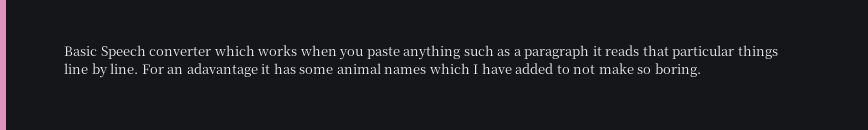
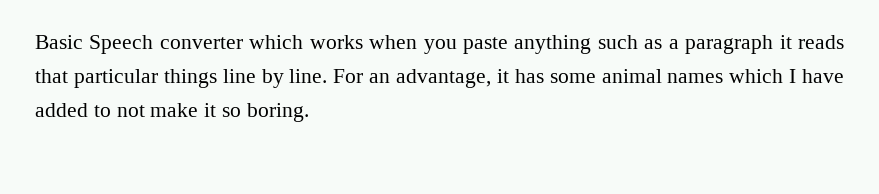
- For an adavantage it has some animal names which I have added to not make so boring.
+ For an advantage, it has some animal names which I have added to not make it so boring.

